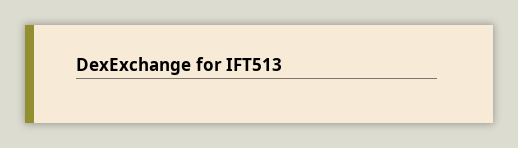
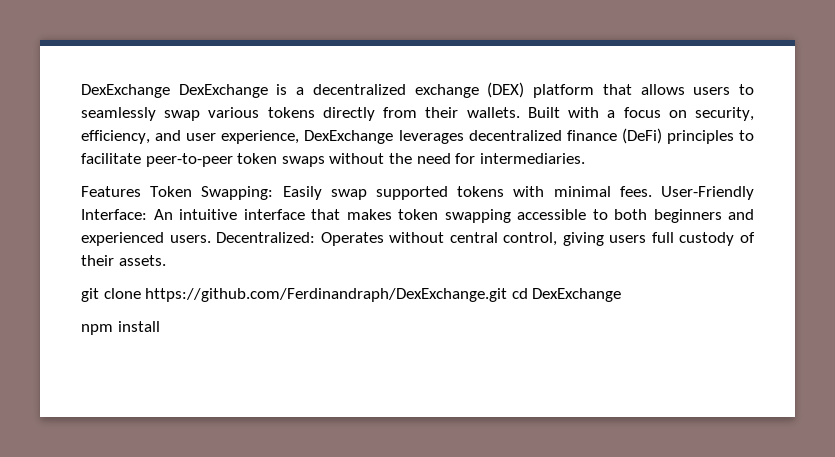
- DexExchange for IFT513
+ DexExchange DexExchange is a decentralized exchange (DEX) platform that allows users to seamlessly swap various tokens directly from their wallets. Built with a focus on security, efficiency, and user experience, DexExchange leverages decentralized finance (DeFi) principles to facilitate peer-to-peer token swaps without the need for intermediaries.
+ Features Token Swapping: Easily swap supported tokens with minimal fees. User-Friendly Interface: An intuitive interface that makes token swapping accessible to both beginners and experienced users. Decentralized: Operates without central control, giving users full custody of their assets.
+ git clone https://github.com/Ferdinandraph/DexExchange.git cd DexExchange
+ npm install

